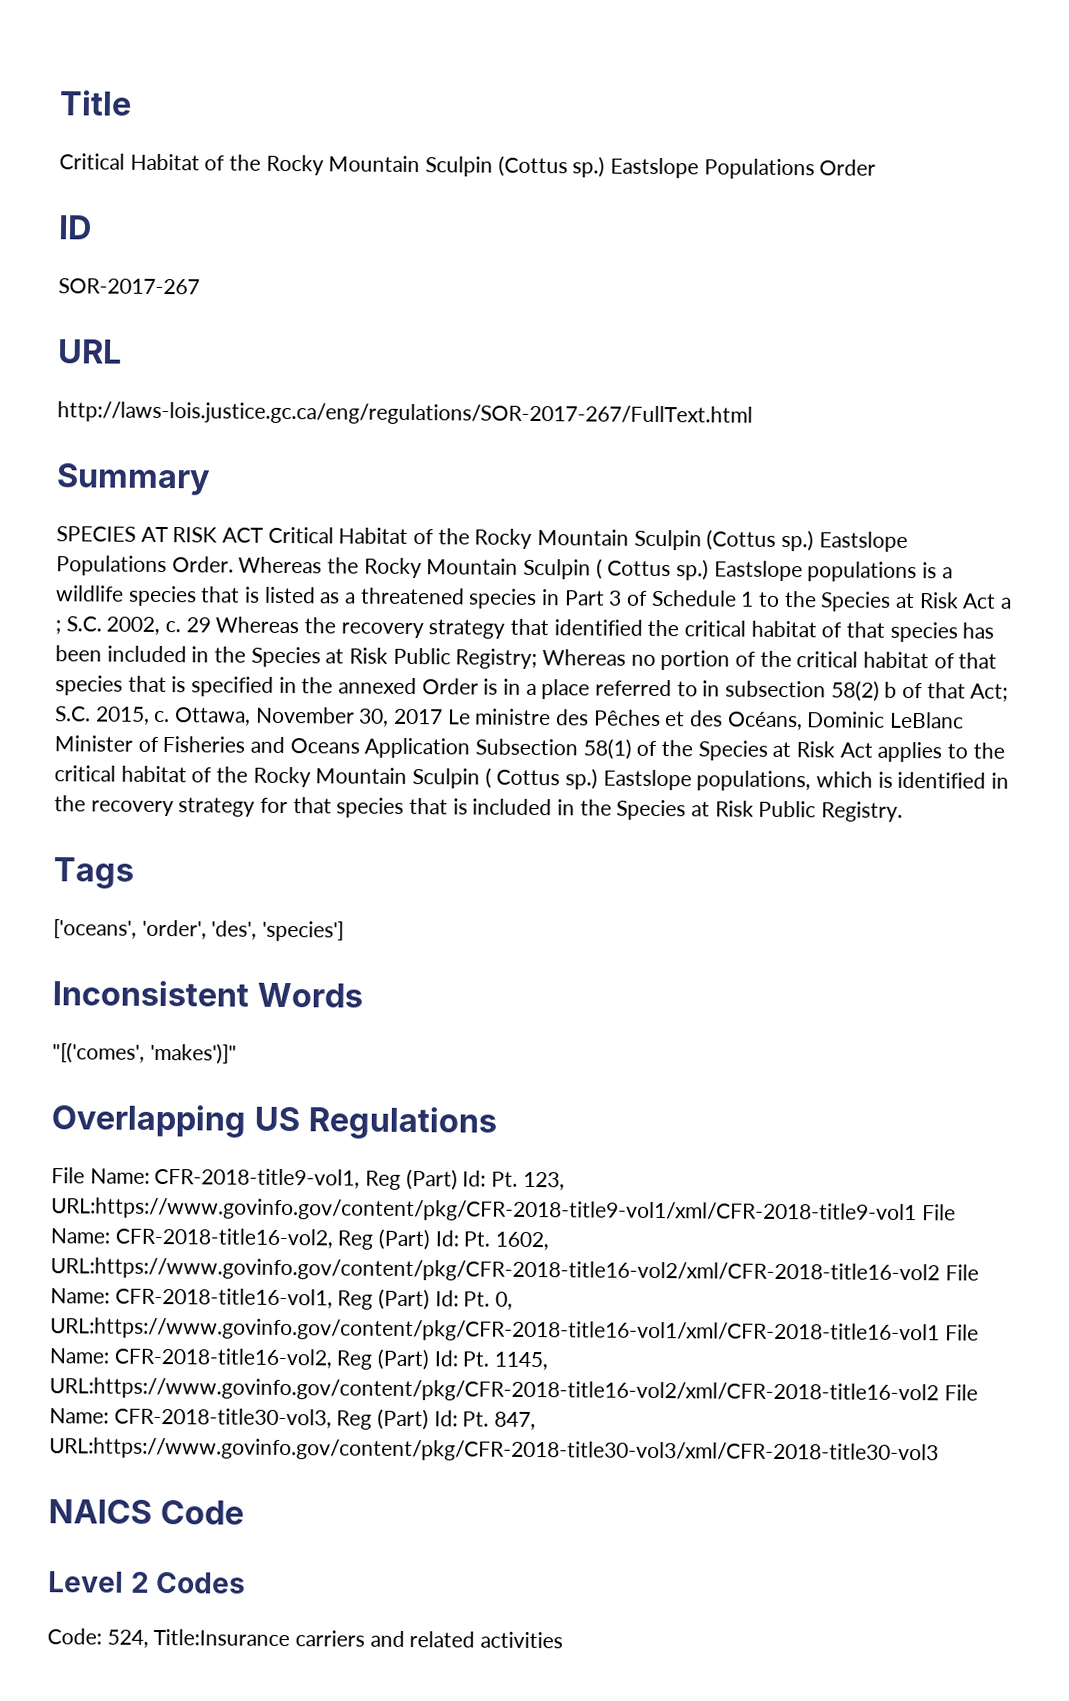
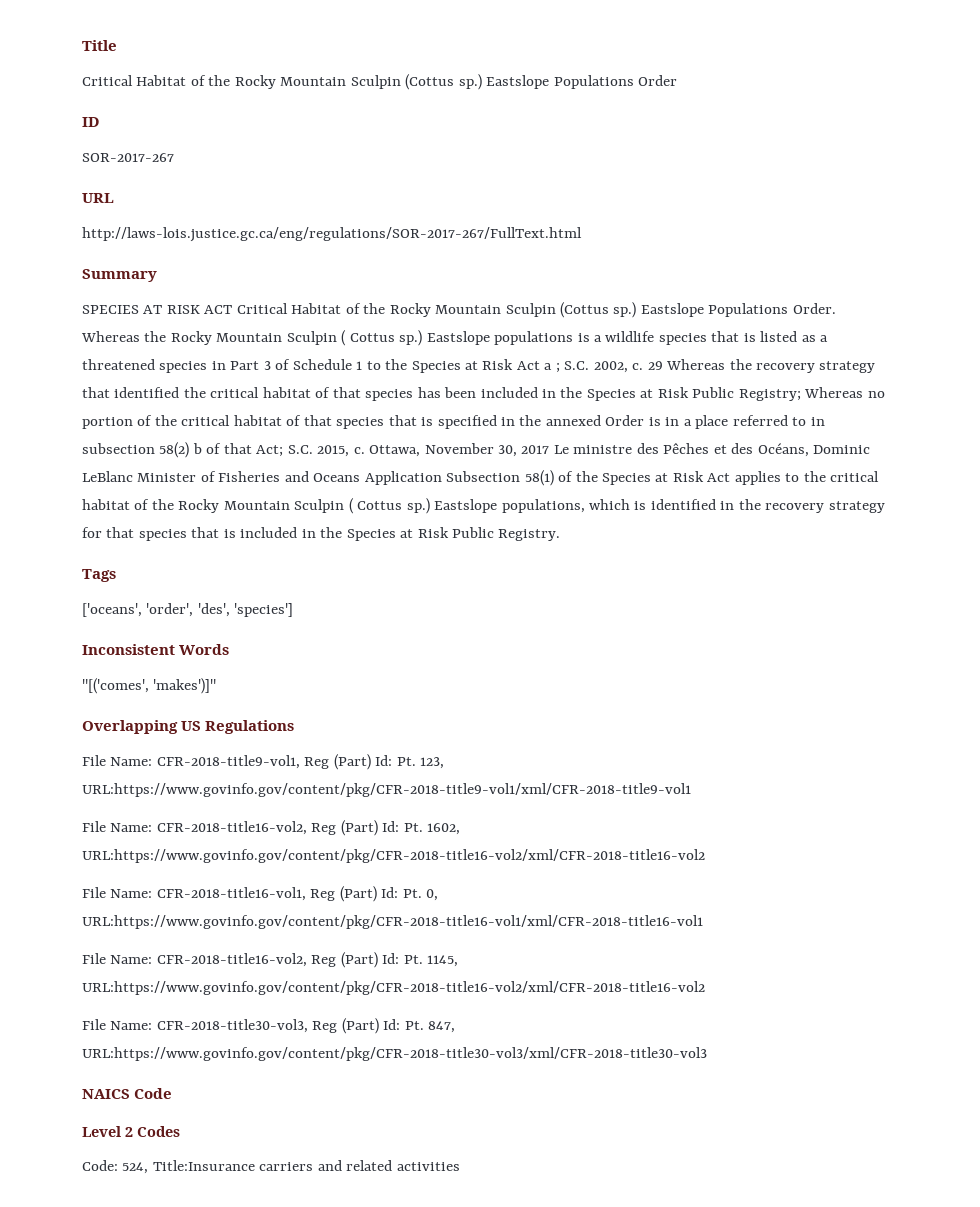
- File Name: CFR-2018-title9-vol1, Reg (Part) Id: Pt. 123, URL:https://www.govinfo.gov/content/pkg/CFR-2018-title9-vol1/xml/CFR-2018-title9-vol1 File Name: CFR-2018-title16-vol2, Reg (Part) Id: Pt. 1602, URL:https://www.govinfo.gov/content/pkg/CFR-2018-title16-vol2/xml/CFR-2018-title16-vol2 File Name: CFR-2018-title16-vol1, Reg (Part) Id: Pt. 0, URL:https://www.govinfo.gov/content/pkg/CFR-2018-title16-vol1/xml/CFR-2018-title16-vol1 File Name: CFR-2018-title16-vol2, Reg (Part) Id: Pt. 1145, URL:https://www.govinfo.gov/content/pkg/CFR-2018-title16-vol2/xml/CFR-2018-title16-vol2 File Name: CFR-2018-title30-vol3, Reg (Part) Id: Pt. 847, URL:https://www.govinfo.gov/content/pkg/CFR-2018-title30-vol3/xml/CFR-2018-title30-vol3
+ File Name: CFR-2018-title9-vol1, Reg (Part) Id: Pt. 123, URL:https://www.govinfo.gov/content/pkg/CFR-2018-title9-vol1/xml/CFR-2018-title9-vol1
+ File Name: CFR-2018-title16-vol2, Reg (Part) Id: Pt. 1602, URL:https://www.govinfo.gov/content/pkg/CFR-2018-title16-vol2/xml/CFR-2018-title16-vol2
+ File Name: CFR-2018-title16-vol1, Reg (Part) Id: Pt. 0, URL:https://www.govinfo.gov/content/pkg/CFR-2018-title16-vol1/xml/CFR-2018-title16-vol1
+ File Name: CFR-2018-title16-vol2, Reg (Part) Id: Pt. 1145, URL:https://www.govinfo.gov/content/pkg/CFR-2018-title16-vol2/xml/CFR-2018-title16-vol2
+ File Name: CFR-2018-title30-vol3, Reg (Part) Id: Pt. 847, URL:https://www.govinfo.gov/content/pkg/CFR-2018-title30-vol3/xml/CFR-2018-title30-vol3

